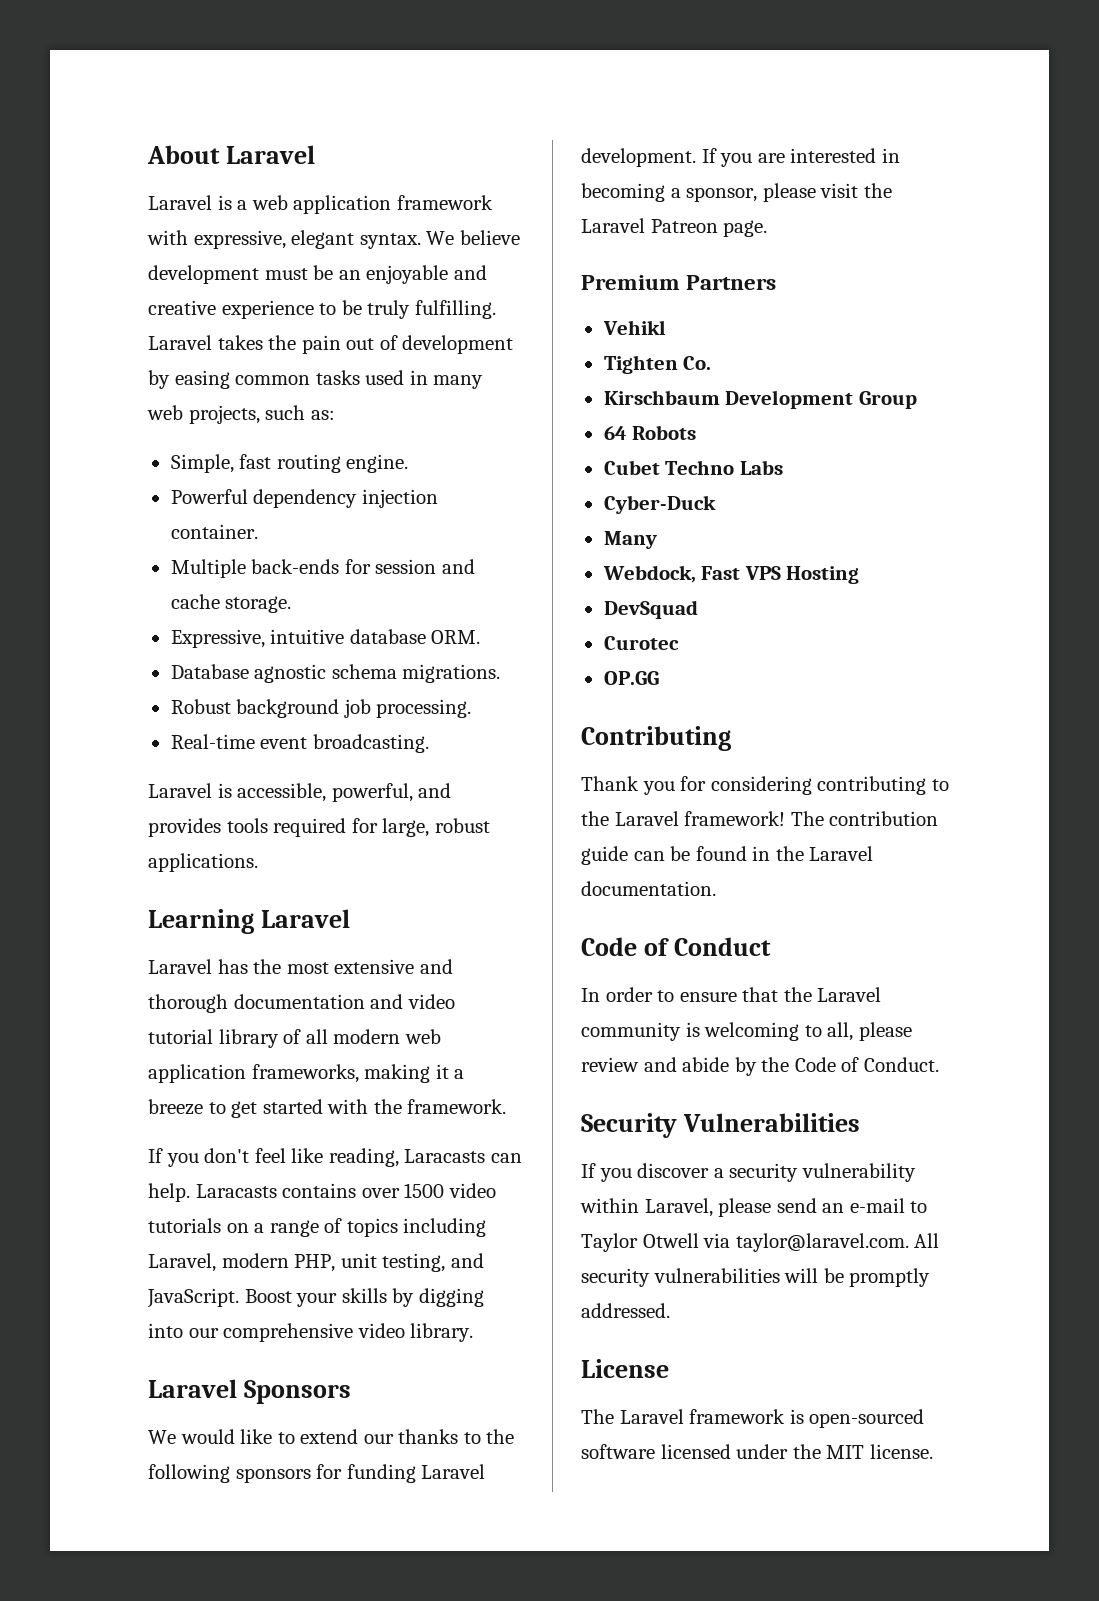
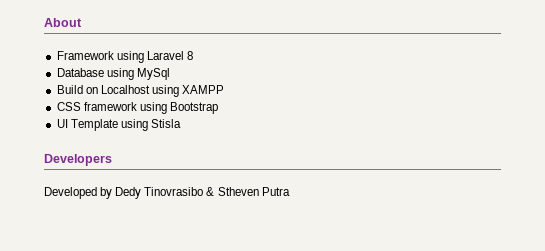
- About Laravel
- Laravel is a web application framework with expressive, elegant syntax. We believe development must be an enjoyable and creative experience to be truly fulfilling. Laravel takes the pain out of development by easing common tasks used in many web projects, such as:
- Simple, fast routing engine.
- Powerful dependency injection container.
- Multiple back-ends for session and cache storage.
- Expressive, intuitive database ORM.
- Database agnostic schema migrations.
- Robust background job processing.
- Real-time event broadcasting.
- Laravel is accessible, powerful, and provides tools required for large, robust applications.
- Learning Laravel
- Laravel has the most extensive and thorough documentation and video tutorial library of all modern web application frameworks, making it a breeze to get started with the framework.
- If you don't feel like reading, Laracasts can help. Laracasts contains over 1500 video tutorials on a range of topics including Laravel, modern PHP, unit testing, and JavaScript. Boost your skills by digging into our comprehensive video library.
- Laravel Sponsors
- We would like to extend our thanks to the following sponsors for funding Laravel development. If you are interested in becoming a sponsor, please visit the Laravel Patreon page.
- Premium Partners
- Vehikl
- Tighten Co.
- Kirschbaum Development Group
- 64 Robots
- Cubet Techno Labs
- Cyber-Duck
- Many
- Webdock, Fast VPS Hosting
- DevSquad
- Curotec
- OP.GG
- Contributing
- Thank you for considering contributing to the Laravel framework! The contribution guide can be found in the Laravel documentation.
- Code of Conduct
- In order to ensure that the Laravel community is welcoming to all, please review and abide by the Code of Conduct.
- Security Vulnerabilities
- If you discover a security vulnerability within Laravel, please send an e-mail to Taylor Otwell via taylor@laravel.com. All security vulnerabilities will be promptly addressed.
- License
- The Laravel framework is open-sourced software licensed under the MIT license.
+ About
+ Framework using Laravel 8
+ Database using MySql
+ Build on Localhost using XAMPP
+ CSS framework using Bootstrap
+ UI Template using Stisla
+ Developers
+ Developed by Dedy Tinovrasibo & Stheven Putra

